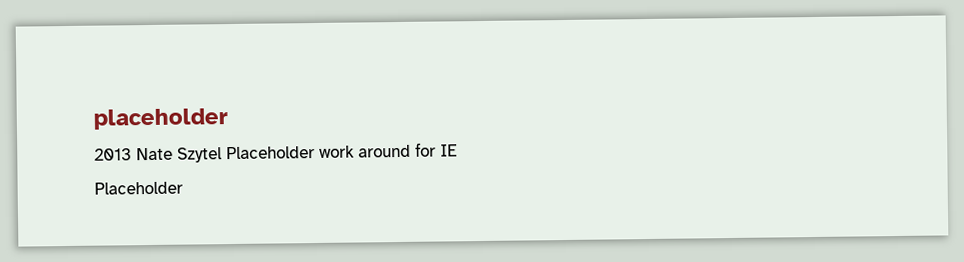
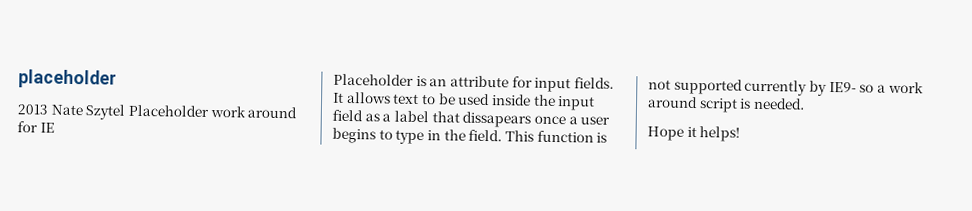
  2013 Nate Szytel Placeholder work around for IE
- Placeholder
+ Placeholder is an attribute for input fields. It allows text to be used inside the input field as a label that dissapears once a user begins to type in the field. This function is not supported currently by IE9- so a work around script is needed.
+ Hope it helps!

